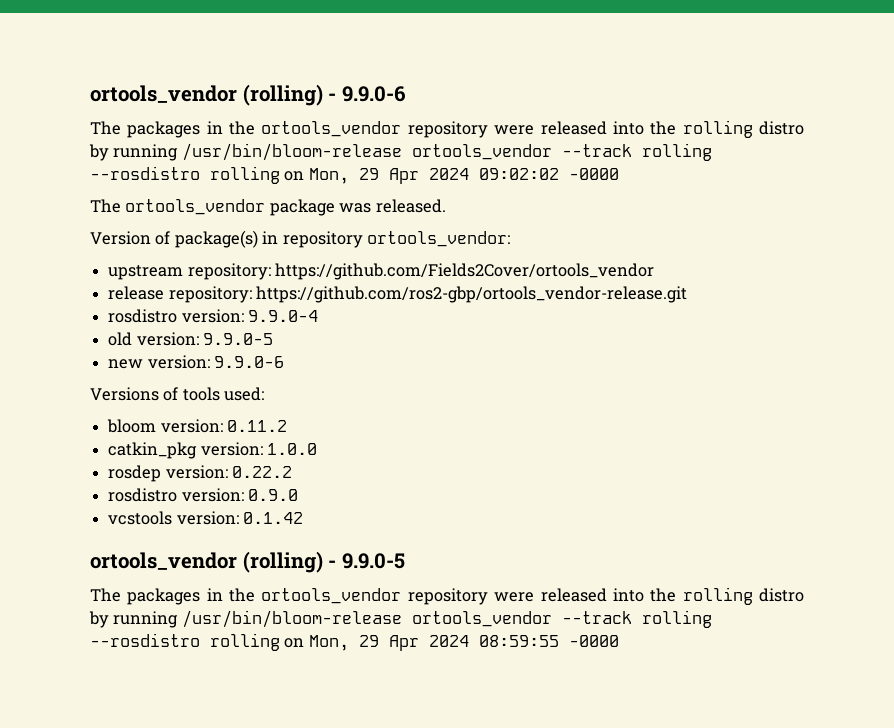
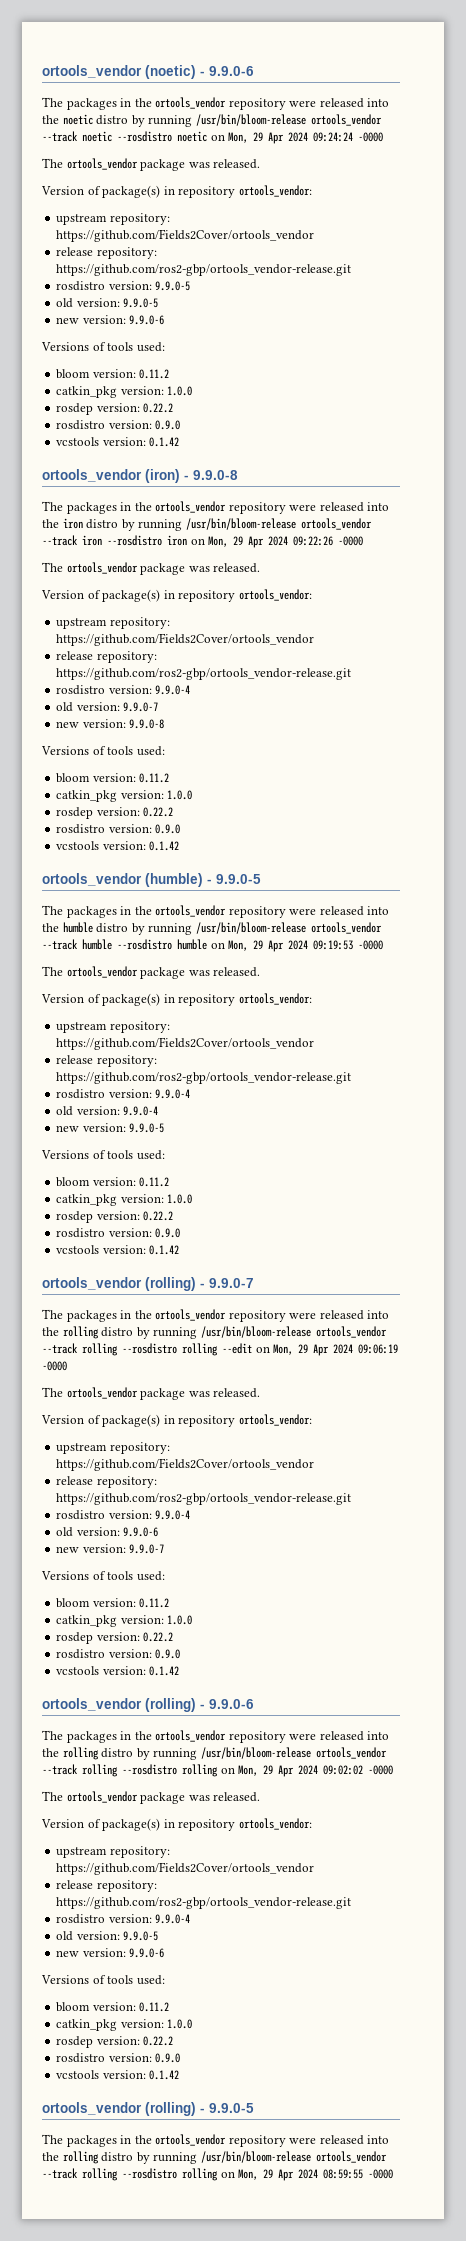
+ ortools_vendor (noetic) - 9.9.0-6
+ The packages in the ortools_vendor repository were released into the noetic distro by running /usr/bin/bloom-release ortools_vendor --track noetic --rosdistro noetic on Mon, 29 Apr 2024 09:24:24 -0000
+ The ortools_vendor package was released.
+ Version of package(s) in repository ortools_vendor:
+ upstream repository: https://github.com/Fields2Cover/ortools_vendor
+ release repository: https://github.com/ros2-gbp/ortools_vendor-release.git
+ rosdistro version: 9.9.0-5
+ old version: 9.9.0-5
+ new version: 9.9.0-6
+ Versions of tools used:
+ bloom version: 0.11.2
+ catkin_pkg version: 1.0.0
+ rosdep version: 0.22.2
+ rosdistro version: 0.9.0
+ vcstools version: 0.1.42
+ ortools_vendor (iron) - 9.9.0-8
+ The packages in the ortools_vendor repository were released into the iron distro by running /usr/bin/bloom-release ortools_vendor --track iron --rosdistro iron on Mon, 29 Apr 2024 09:22:26 -0000
+ The ortools_vendor package was released.
+ Version of package(s) in repository ortools_vendor:
+ upstream repository: https://github.com/Fields2Cover/ortools_vendor
+ release repository: https://github.com/ros2-gbp/ortools_vendor-release.git
+ rosdistro version: 9.9.0-4
+ old version: 9.9.0-7
+ new version: 9.9.0-8
+ Versions of tools used:
+ bloom version: 0.11.2
+ catkin_pkg version: 1.0.0
+ rosdep version: 0.22.2
+ rosdistro version: 0.9.0
+ vcstools version: 0.1.42
+ ortools_vendor (humble) - 9.9.0-5
+ The packages in the ortools_vendor repository were released into the humble distro by running /usr/bin/bloom-release ortools_vendor --track humble --rosdistro humble on Mon, 29 Apr 2024 09:19:53 -0000
+ The ortools_vendor package was released.
+ Version of package(s) in repository ortools_vendor:
+ upstream repository: https://github.com/Fields2Cover/ortools_vendor
+ release repository: https://github.com/ros2-gbp/ortools_vendor-release.git
+ rosdistro version: 9.9.0-4
+ old version: 9.9.0-4
+ new version: 9.9.0-5
+ Versions of tools used:
+ bloom version: 0.11.2
+ catkin_pkg version: 1.0.0
+ rosdep version: 0.22.2
+ rosdistro version: 0.9.0
+ vcstools version: 0.1.42
+ ortools_vendor (rolling) - 9.9.0-7
+ The packages in the ortools_vendor repository were released into the rolling distro by running /usr/bin/bloom-release ortools_vendor --track rolling --rosdistro rolling --edit on Mon, 29 Apr 2024 09:06:19 -0000
+ The ortools_vendor package was released.
+ Version of package(s) in repository ortools_vendor:
+ upstream repository: https://github.com/Fields2Cover/ortools_vendor
+ release repository: https://github.com/ros2-gbp/ortools_vendor-release.git
+ rosdistro version: 9.9.0-4
+ old version: 9.9.0-6
+ new version: 9.9.0-7
+ Versions of tools used:
+ bloom version: 0.11.2
+ catkin_pkg version: 1.0.0
+ rosdep version: 0.22.2
+ rosdistro version: 0.9.0
+ vcstools version: 0.1.42

